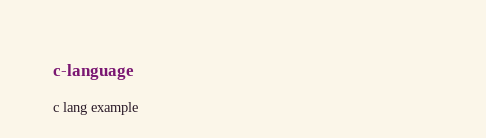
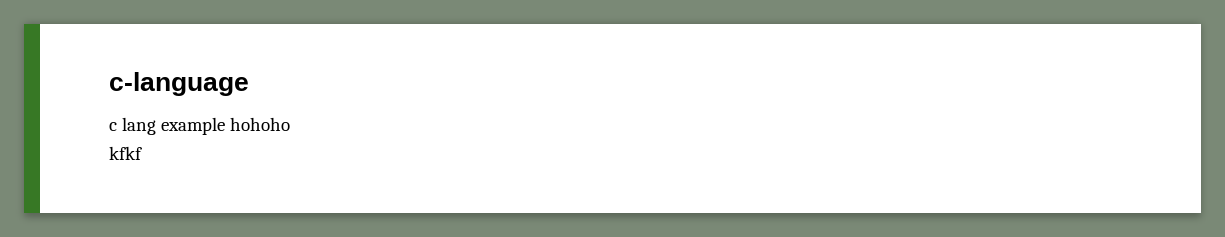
- c lang example
+ c lang example hohoho
+ kfkf

